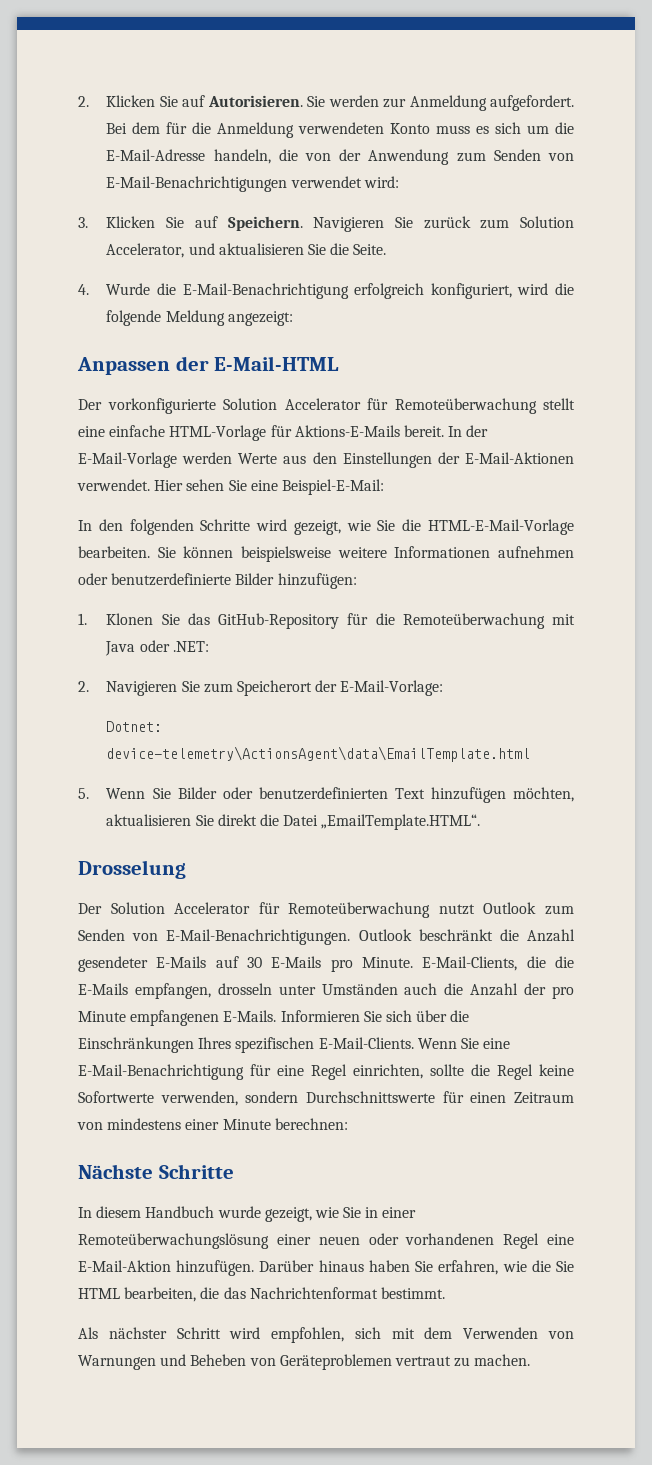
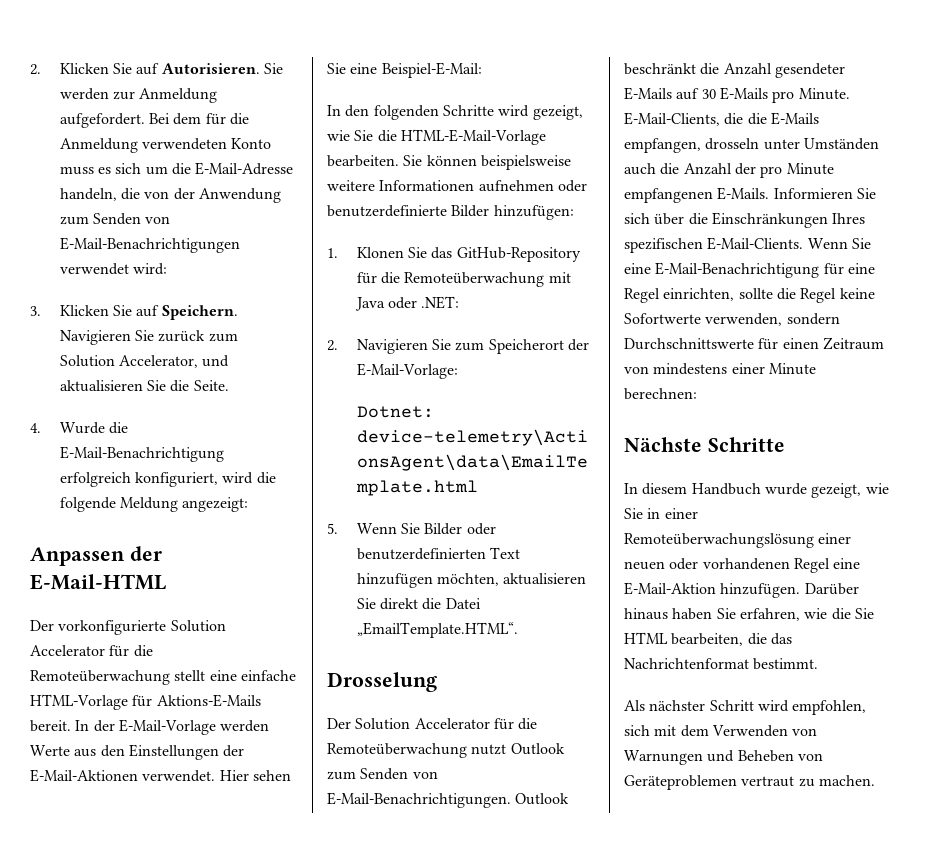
- Der vorkonfigurierte Solution Accelerator für Remoteüberwachung stellt eine einfache HTML-Vorlage für Aktions-E-Mails bereit.
+ Der vorkonfigurierte Solution Accelerator für die Remoteüberwachung stellt eine einfache HTML-Vorlage für Aktions-E-Mails bereit.
- Der Solution Accelerator für Remoteüberwachung nutzt Outlook zum Senden von E-Mail-Benachrichtigungen.
+ Der Solution Accelerator für die Remoteüberwachung nutzt Outlook zum Senden von E-Mail-Benachrichtigungen.

